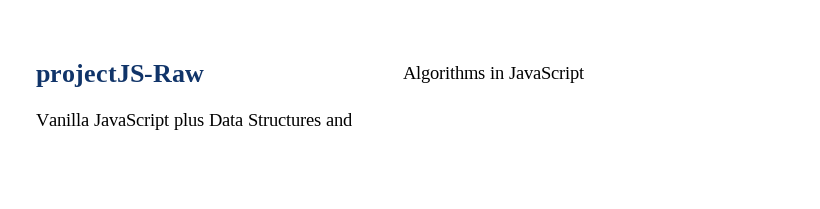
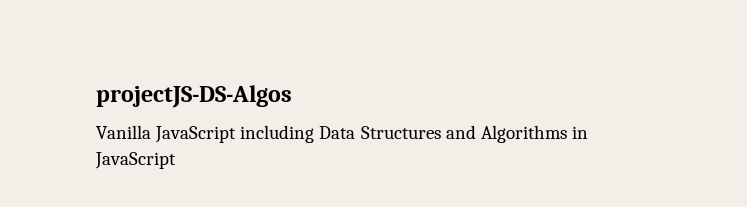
- projectJS-Raw
+ projectJS-DS-Algos
- Vanilla JavaScript plus Data Structures and Algorithms in JavaScript
+ Vanilla JavaScript including Data Structures and Algorithms in JavaScript

